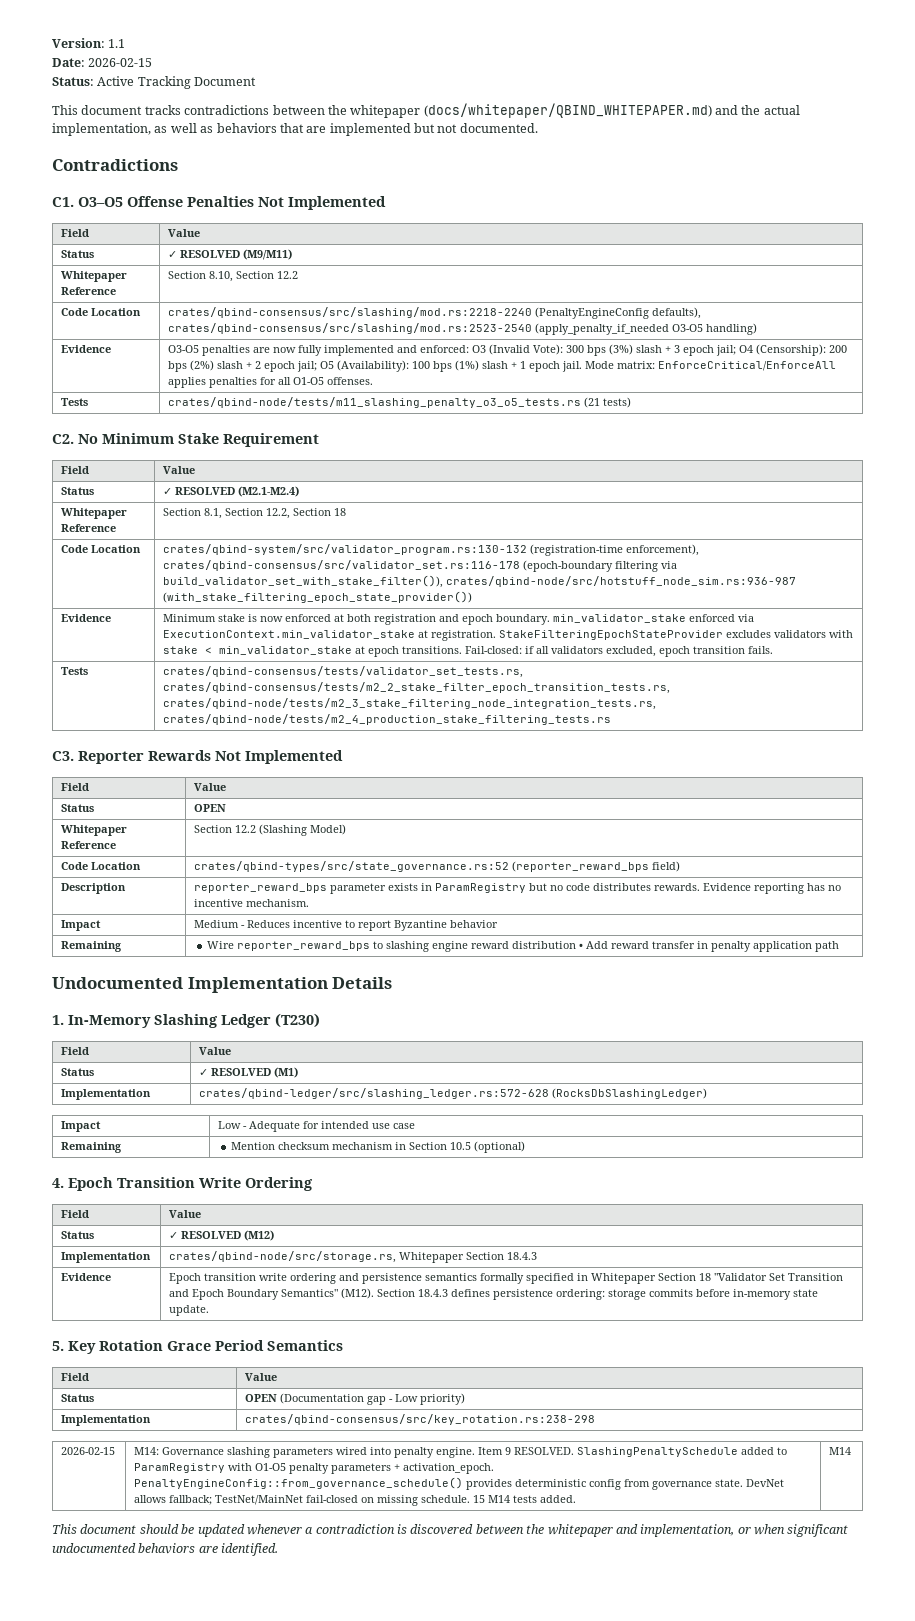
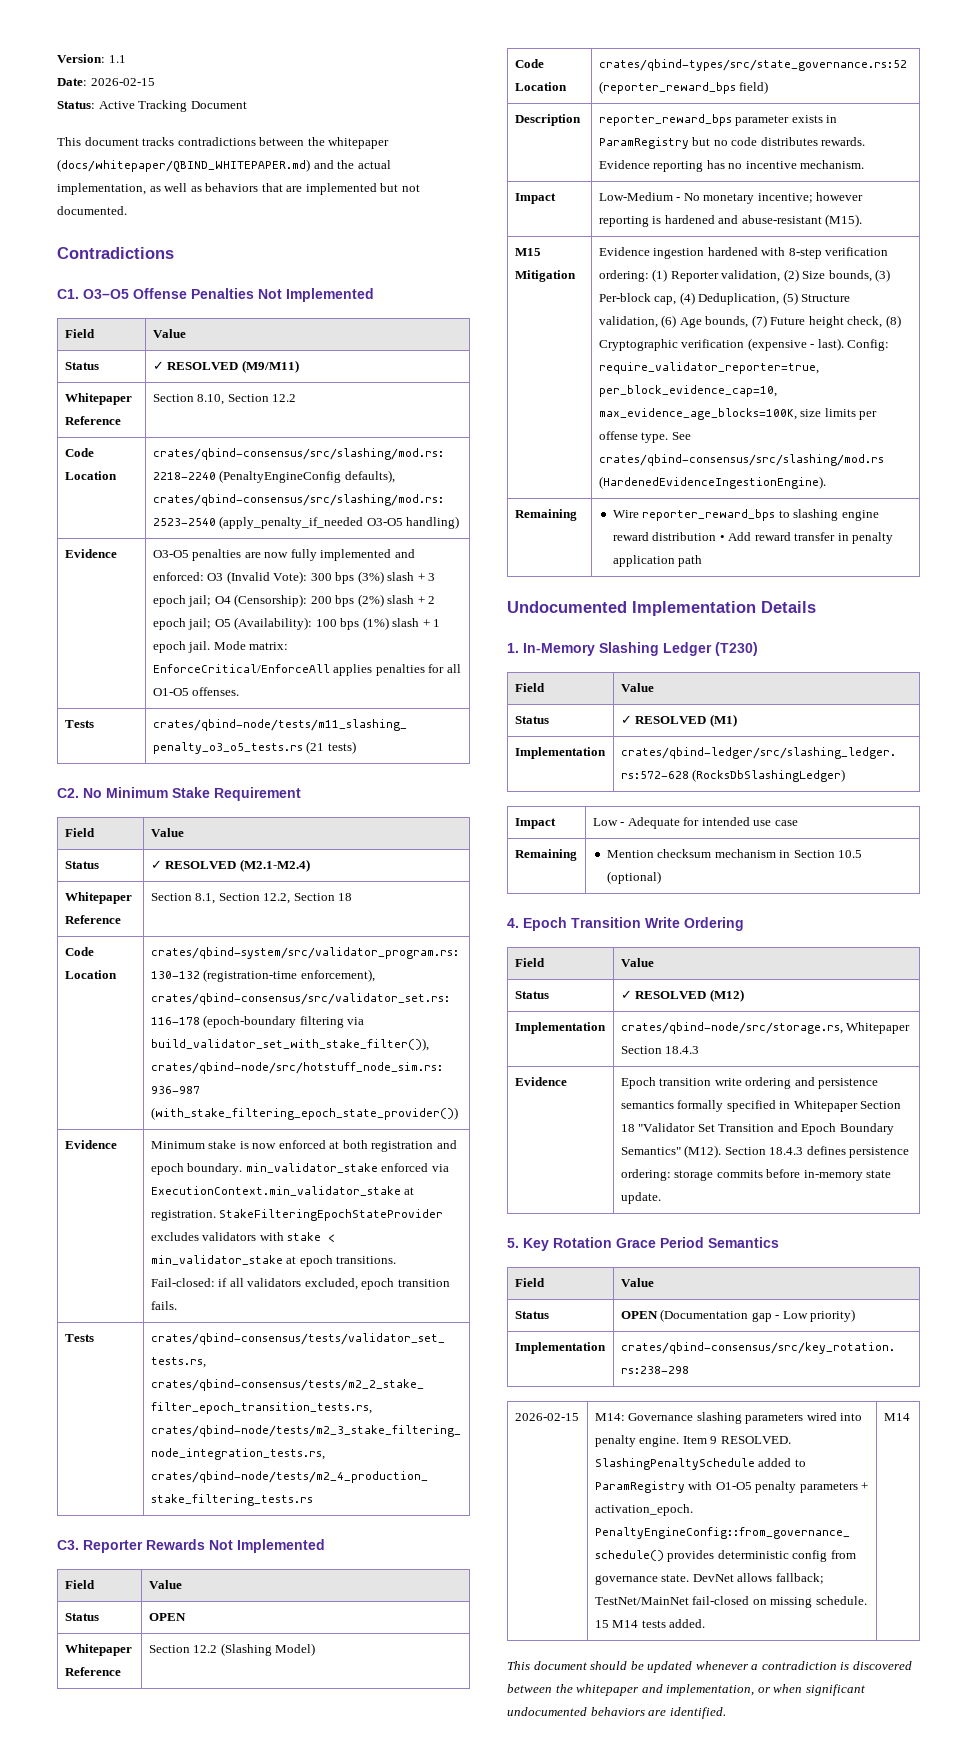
- Impact | Medium - Reduces incentive to report Byzantine behavior
+ Impact | Low-Medium - No monetary incentive; however reporting is hardened and abuse-resistant (M15).
+ M15 Mitigation | Evidence ingestion hardened with 8-step verification ordering: (1) Reporter validation, (2) Size bounds, (3) Per-block cap, (4) Deduplication, (5) Structure validation, (6) Age bounds, (7) Future height check, (8) Cryptographic verification (expensive - last). Config: require_validator_reporter=true, per_block_evidence_cap=10, max_evidence_age_blocks=100K, size limits per offense type. See crates/qbind-consensus/src/slashing/mod.rs (HardenedEvidenceIngestionEngine).

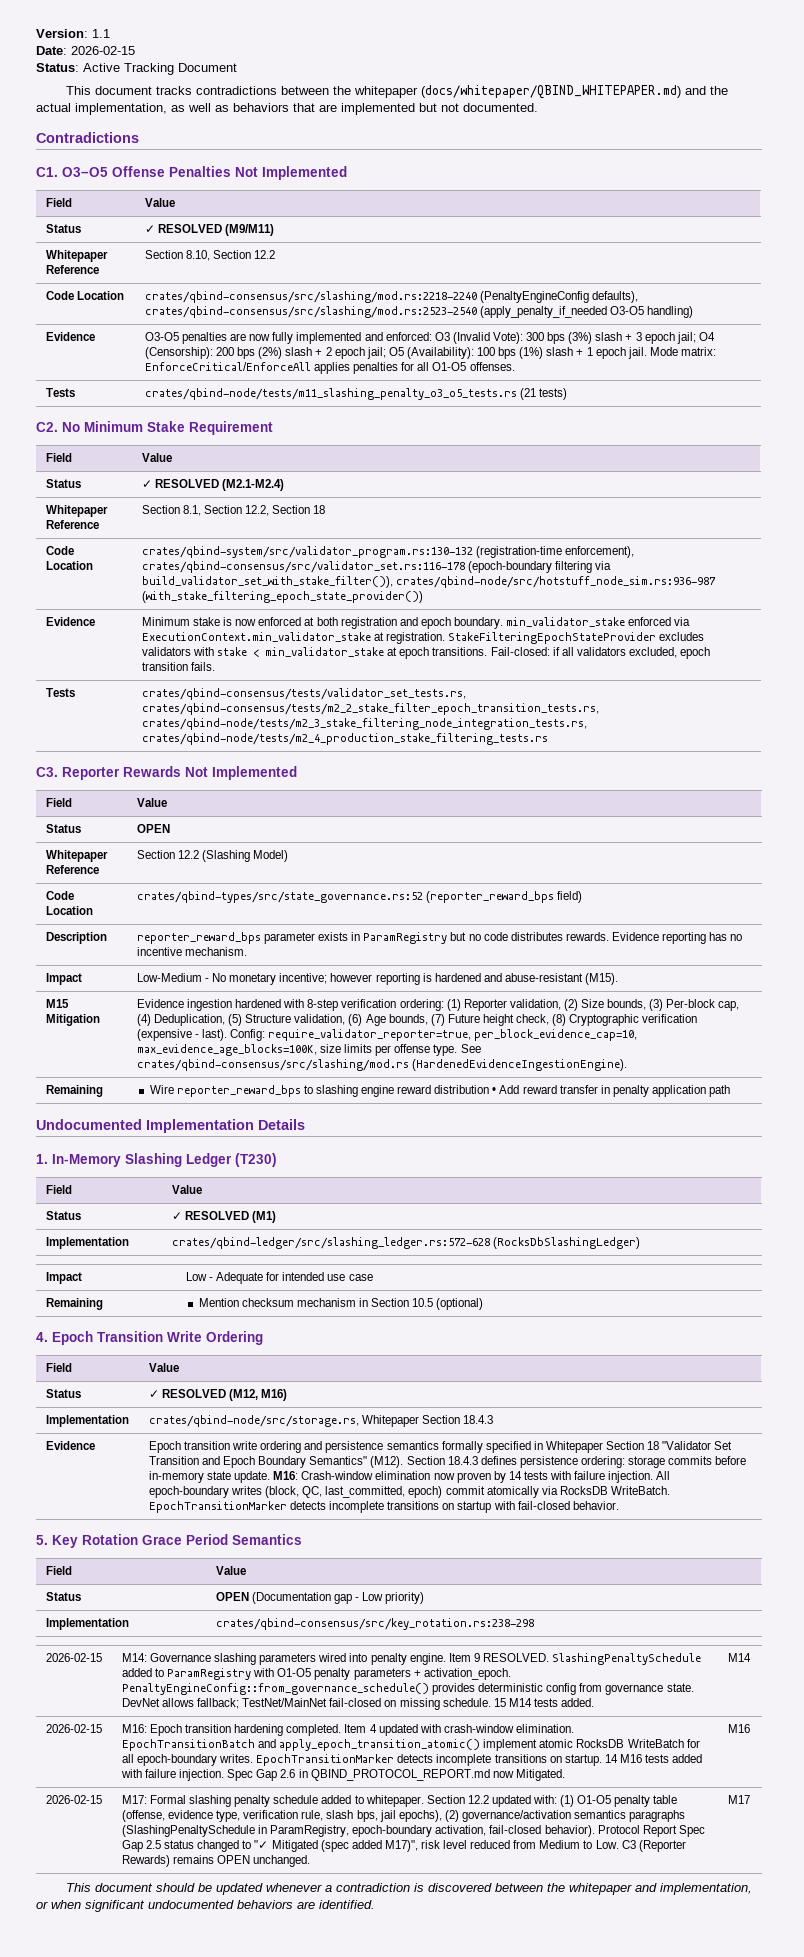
- Status | ✓ RESOLVED (M12)
+ Status | ✓ RESOLVED (M12, M16)
+ M16: Crash-window elimination now proven by 14 tests with failure injection. All epoch-boundary writes (block, QC, last_committed, epoch) commit atomically via RocksDB WriteBatch. EpochTransitionMarker detects incomplete transitions on startup with fail-closed behavior.
+ 2026-02-15 | M16: Epoch transition hardening completed. Item 4 updated with crash-window elimination. EpochTransitionBatch and apply_epoch_transition_atomic() implement atomic RocksDB WriteBatch for all epoch-boundary writes. EpochTransitionMarker detects incomplete transitions on startup. 14 M16 tests added with failure injection. Spec Gap 2.6 in QBIND_PROTOCOL_REPORT.md now Mitigated. | M16
+ 2026-02-15 | M17: Formal slashing penalty schedule added to whitepaper. Section 12.2 updated with: (1) O1-O5 penalty table (offense, evidence type, verification rule, slash bps, jail epochs), (2) governance/activation semantics paragraphs (SlashingPenaltySchedule in ParamRegistry, epoch-boundary activation, fail-closed behavior). Protocol Report Spec Gap 2.5 status changed to "✓ Mitigated (spec added M17)", risk level reduced from Medium to Low. C3 (Reporter Rewards) remains OPEN unchanged. | M17

